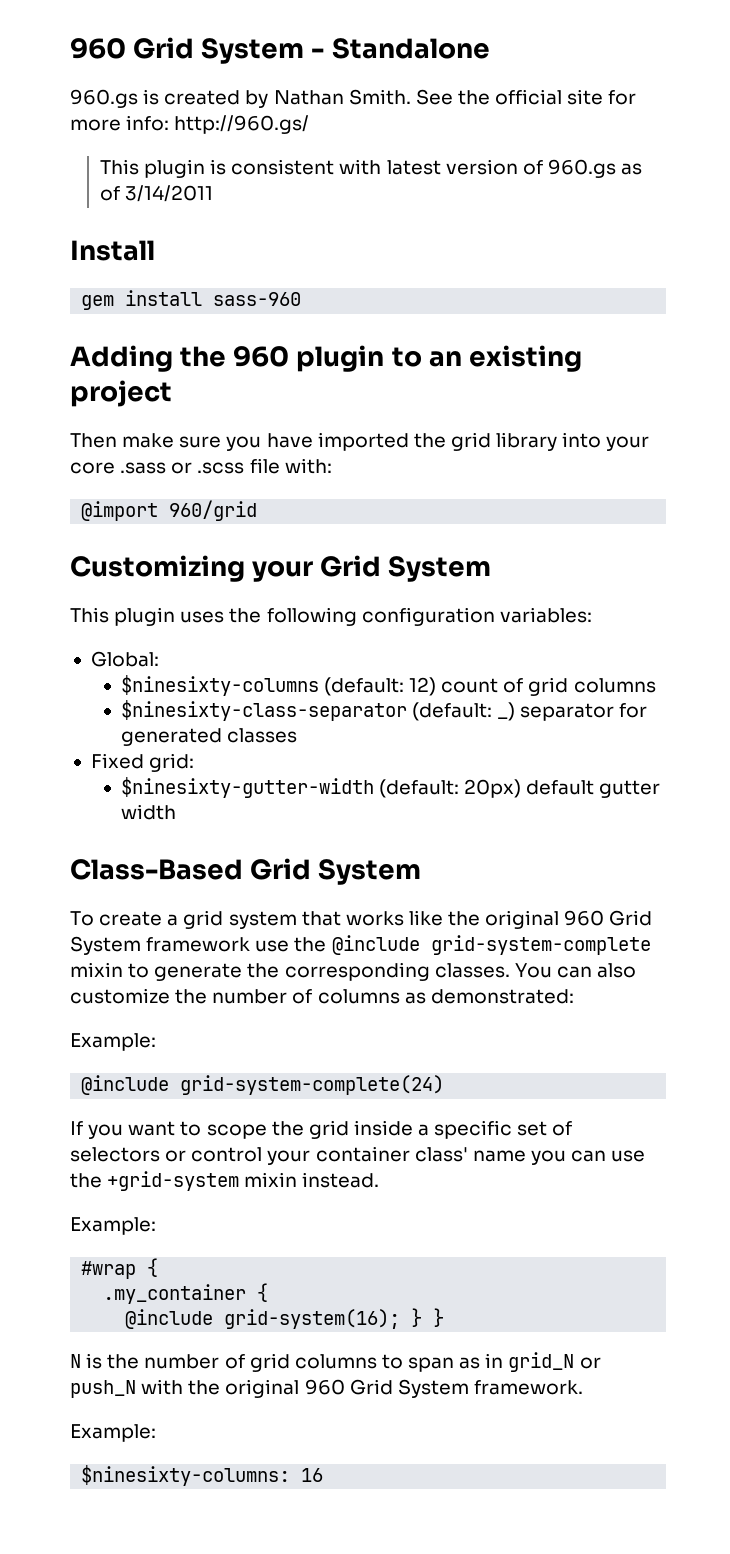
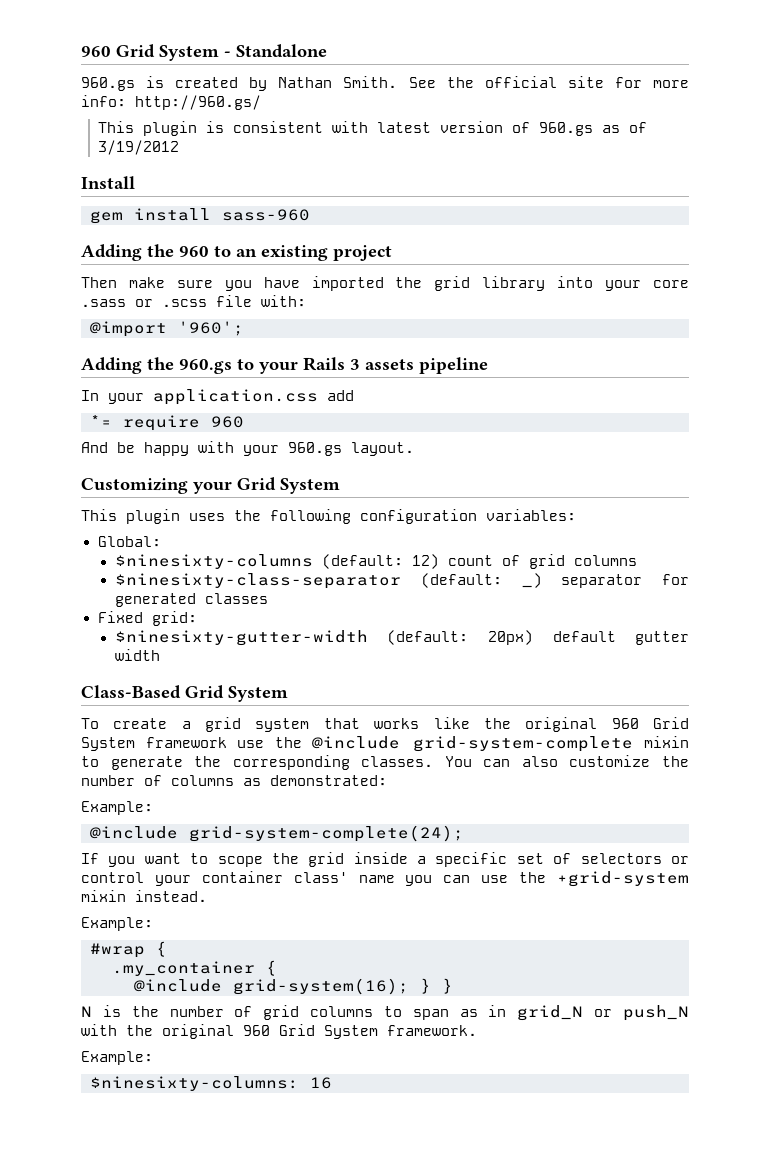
- This plugin is consistent with latest version of 960.gs as of 3/14/2011
+ This plugin is consistent with latest version of 960.gs as of 3/19/2012
- Adding the 960 plugin to an existing project
+ Adding the 960 to an existing project
- @import 960/grid
+ @import '960';
+ Adding the 960.gs to your Rails 3 assets pipeline
+ In your application.css add
+ *= require 960
+ And be happy with your 960.gs layout.
- @include grid-system-complete(24)
+ @include grid-system-complete(24);

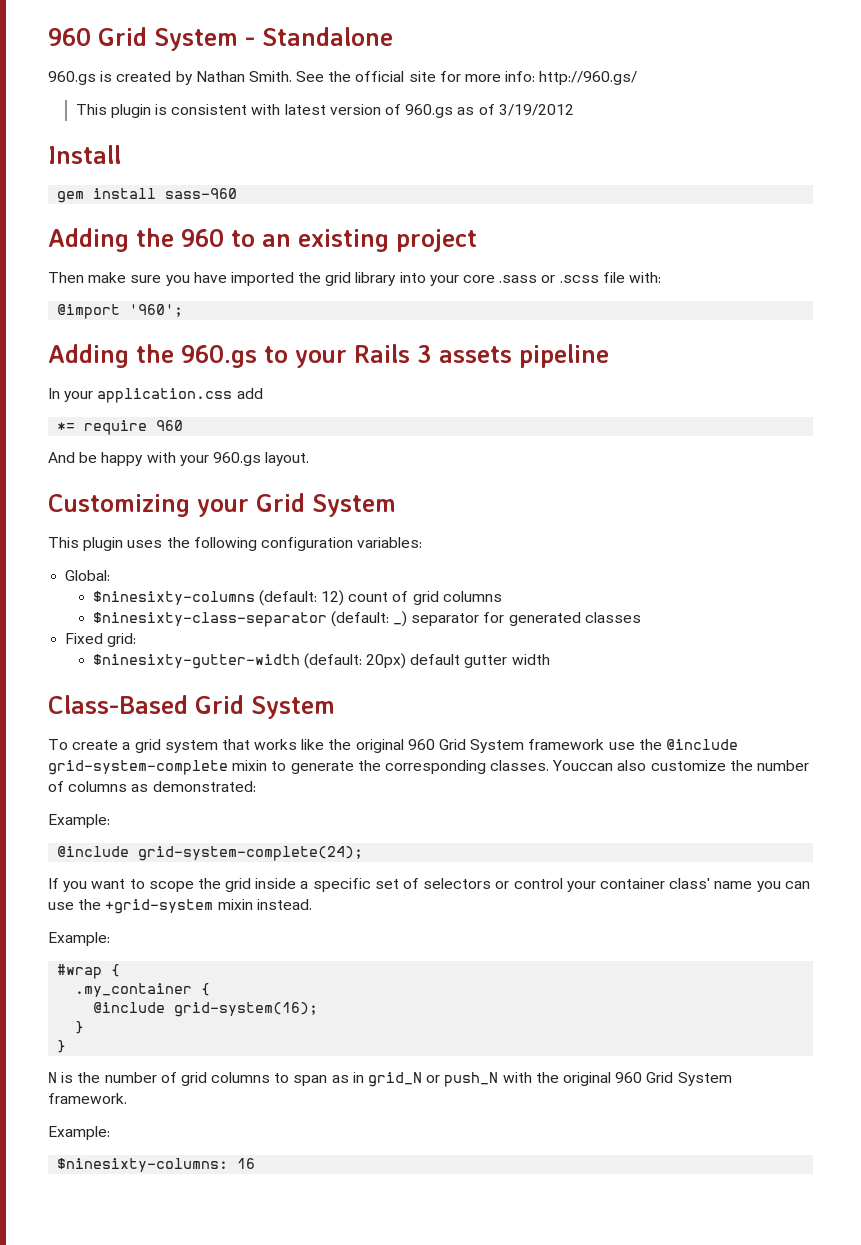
- You can also customize the number of columns as demonstrated:
+ Youccan also customize the number of columns as demonstrated:
- @include grid-system(16); } }
+ @include grid-system(16);
+ }
+ }

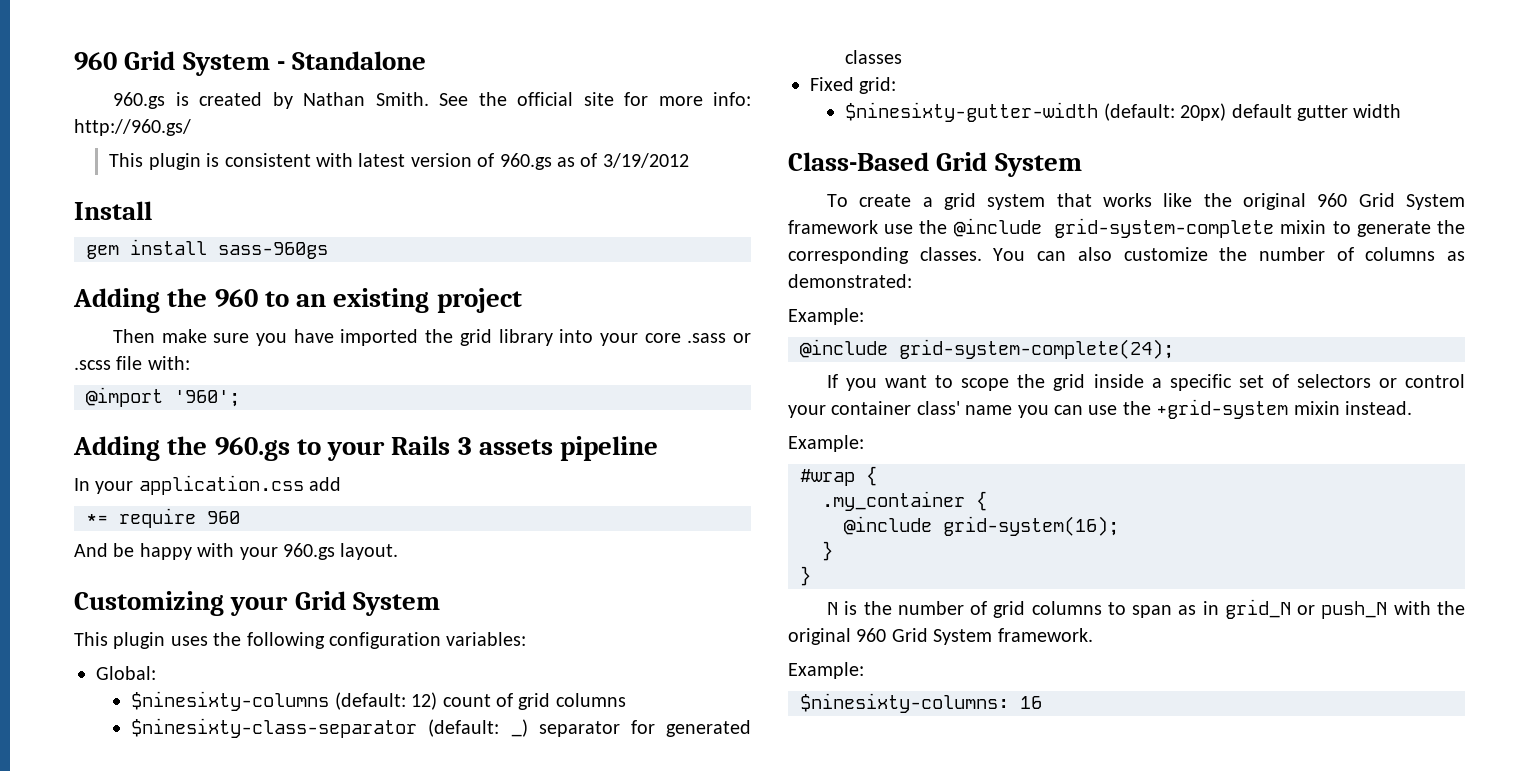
- gem install sass-960
+ gem install sass-960gs
- Youccan also customize the number of columns as demonstrated:
+ You can also customize the number of columns as demonstrated:

